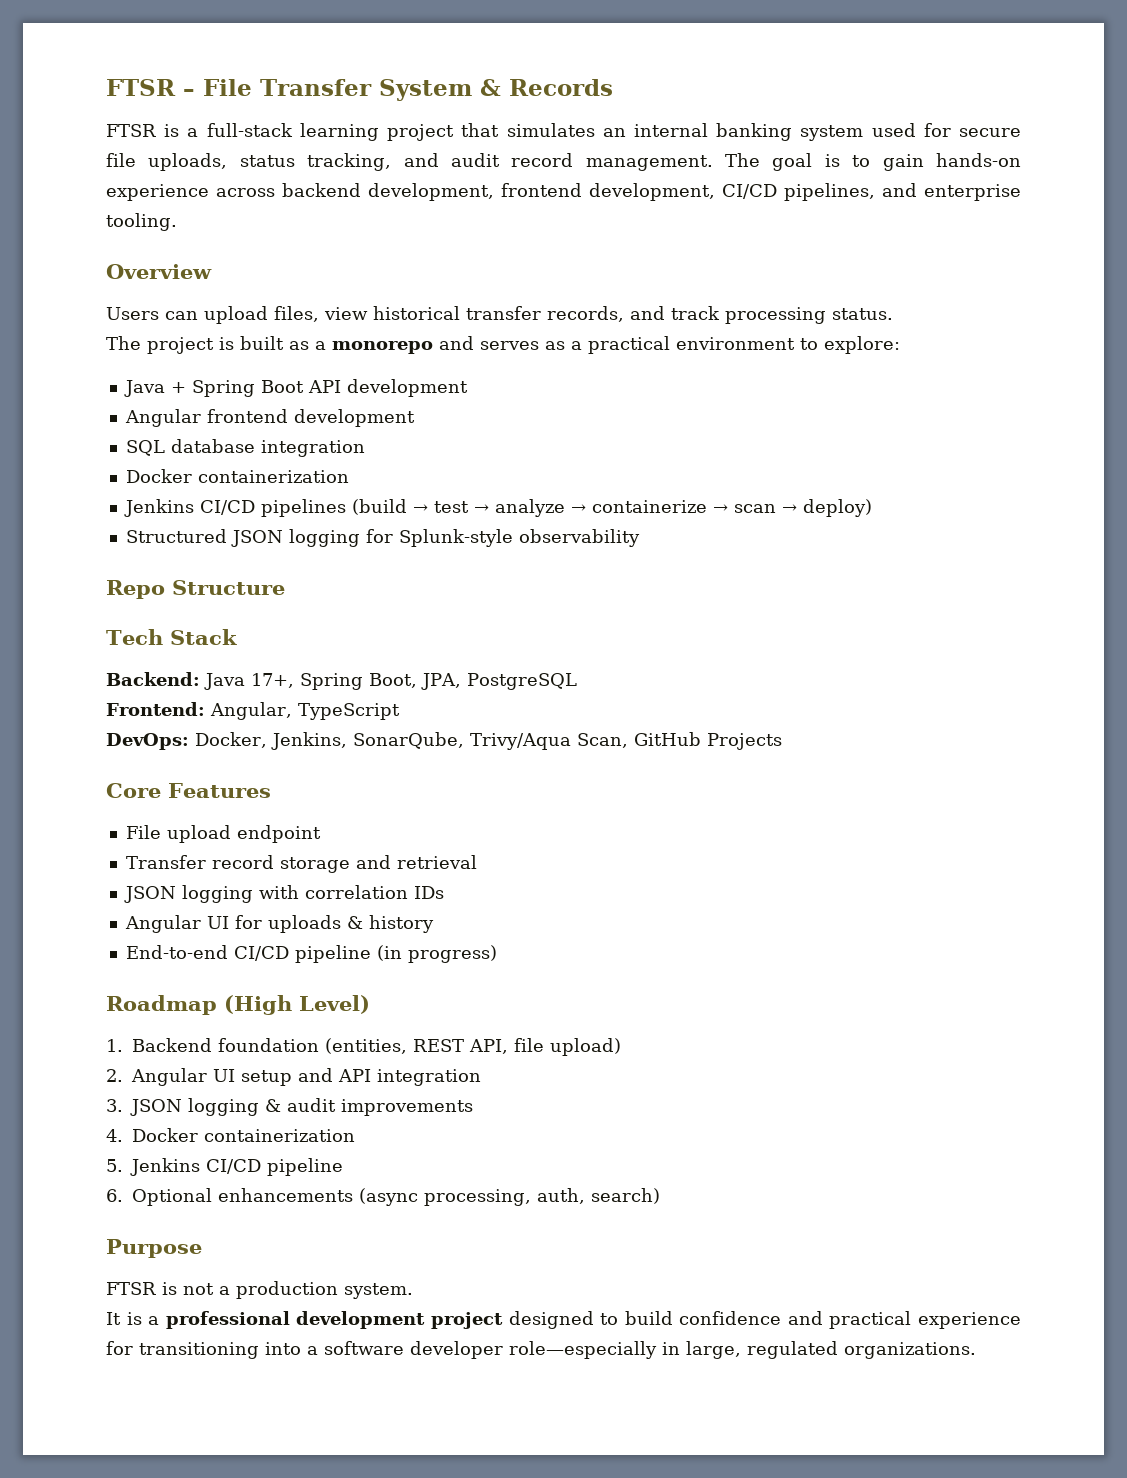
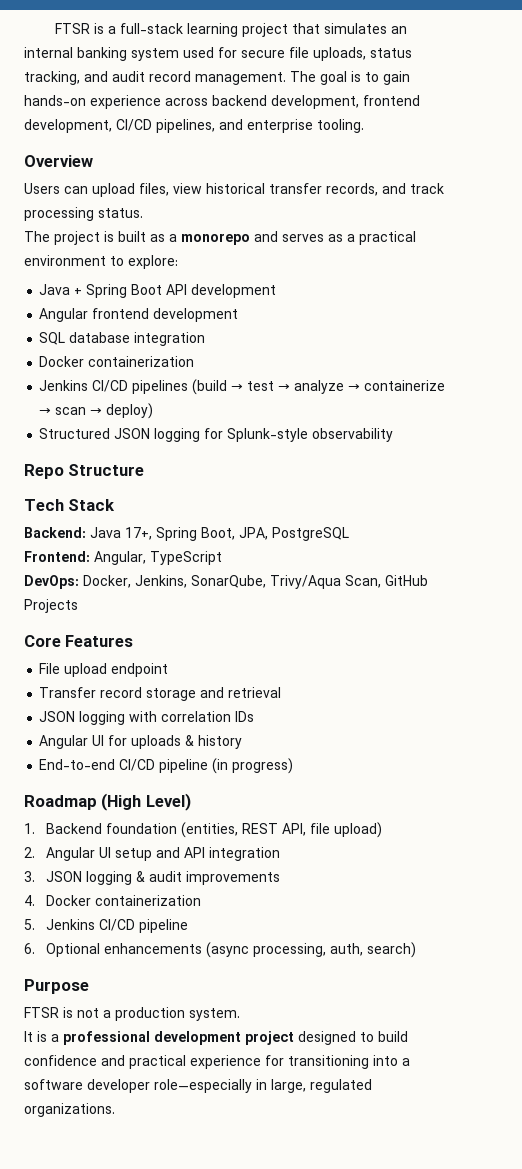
- FTSR – File Transfer System & Records

